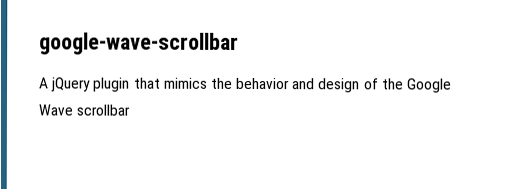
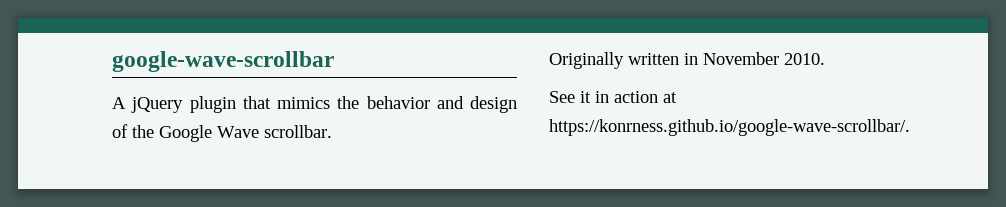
- A jQuery plugin that mimics the behavior and design of the Google Wave scrollbar
+ A jQuery plugin that mimics the behavior and design of the Google Wave scrollbar.
+ Originally written in November 2010.
+ See it in action at https://konrness.github.io/google-wave-scrollbar/.

